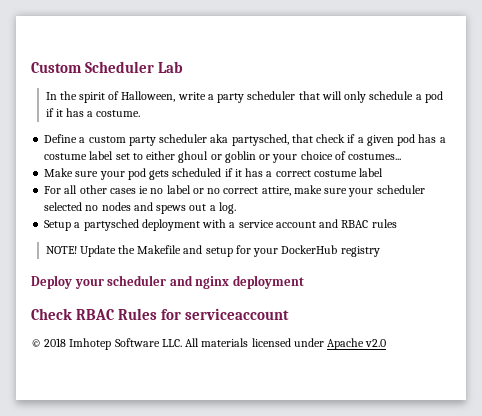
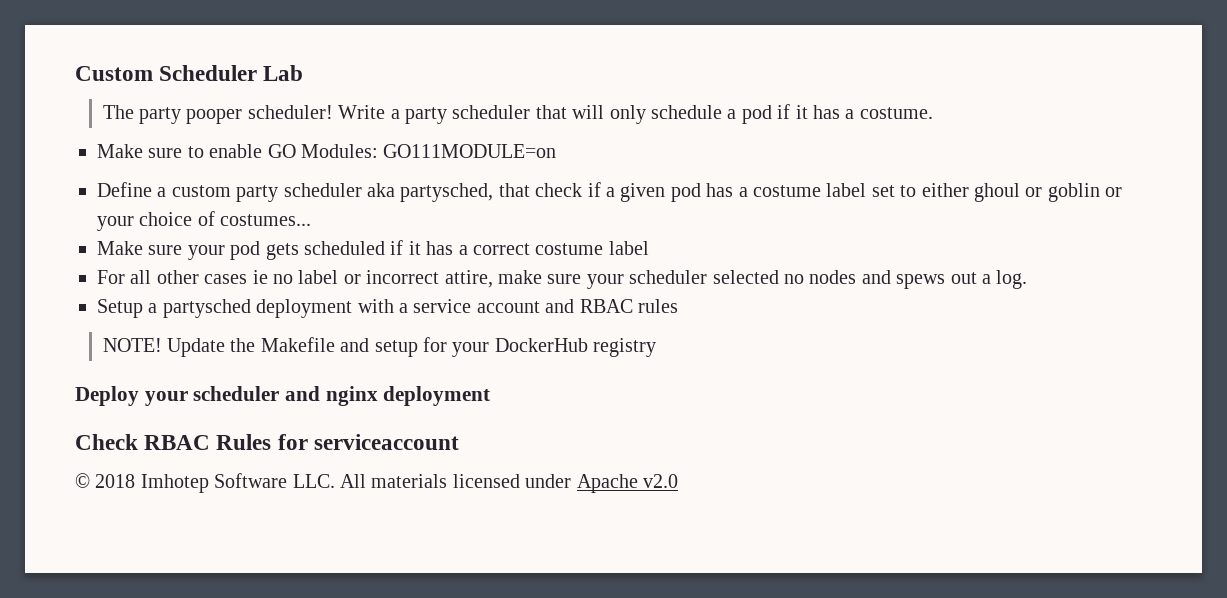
- In the spirit of Halloween, write a party scheduler that will only schedule a pod if it has a costume.
+ The party pooper scheduler! Write a party scheduler that will only schedule a pod if it has a costume.
+ Make sure to enable GO Modules: GO111MODULE=on
- For all other cases ie no label or no correct attire, make sure your scheduler selected no nodes and spews out a log.
+ For all other cases ie no label or incorrect attire, make sure your scheduler selected no nodes and spews out a log.

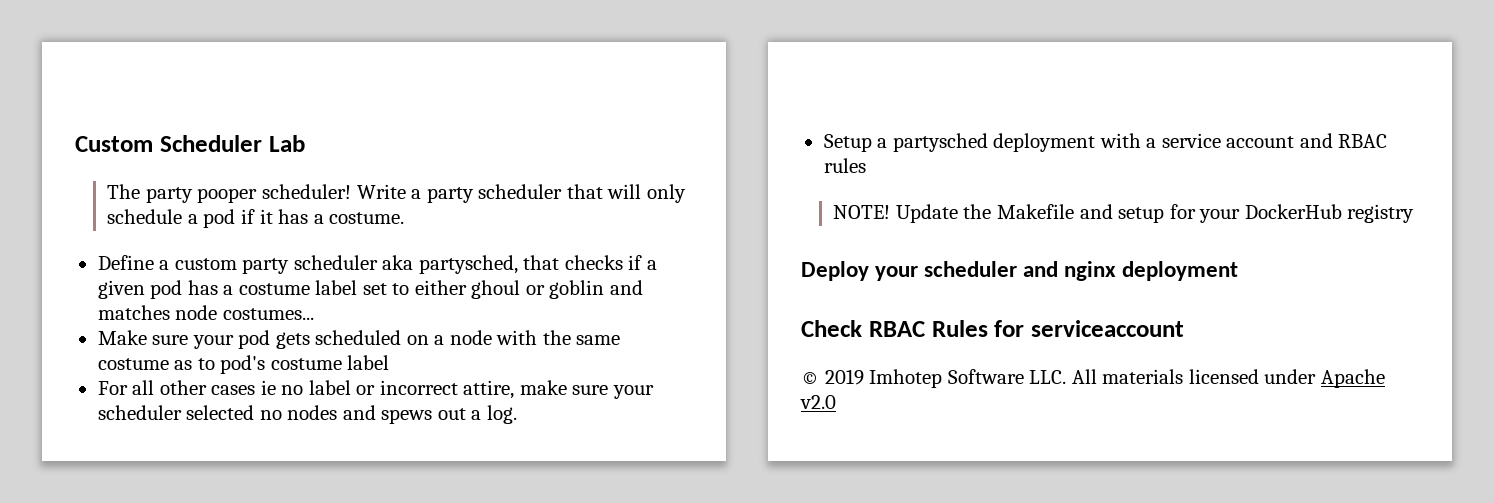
- Make sure to enable GO Modules: GO111MODULE=on
- Define a custom party scheduler aka partysched, that check if a given pod has a costume label set to either ghoul or goblin or your choice of costumes...
+ Define a custom party scheduler aka partysched, that checks if a given pod has a costume label set to either ghoul or goblin and matches node costumes...
- Make sure your pod gets scheduled if it has a correct costume label
+ Make sure your pod gets scheduled on a node with the same costume as to pod's costume label
- © 2018 Imhotep Software LLC. All materials licensed under Apache v2.0
+ © 2019 Imhotep Software LLC. All materials licensed under Apache v2.0

